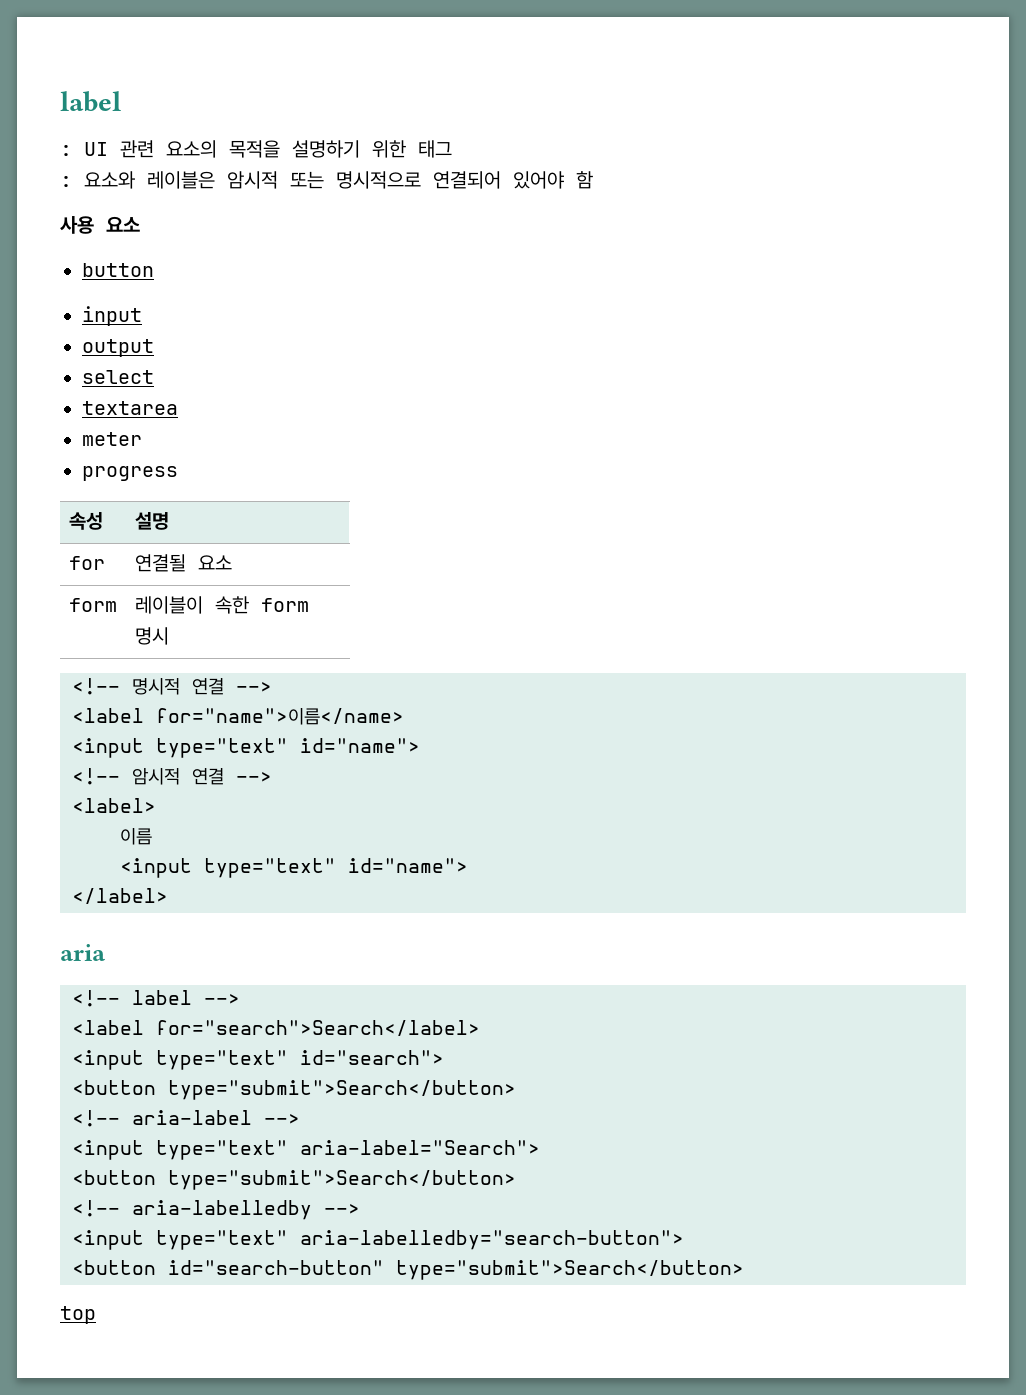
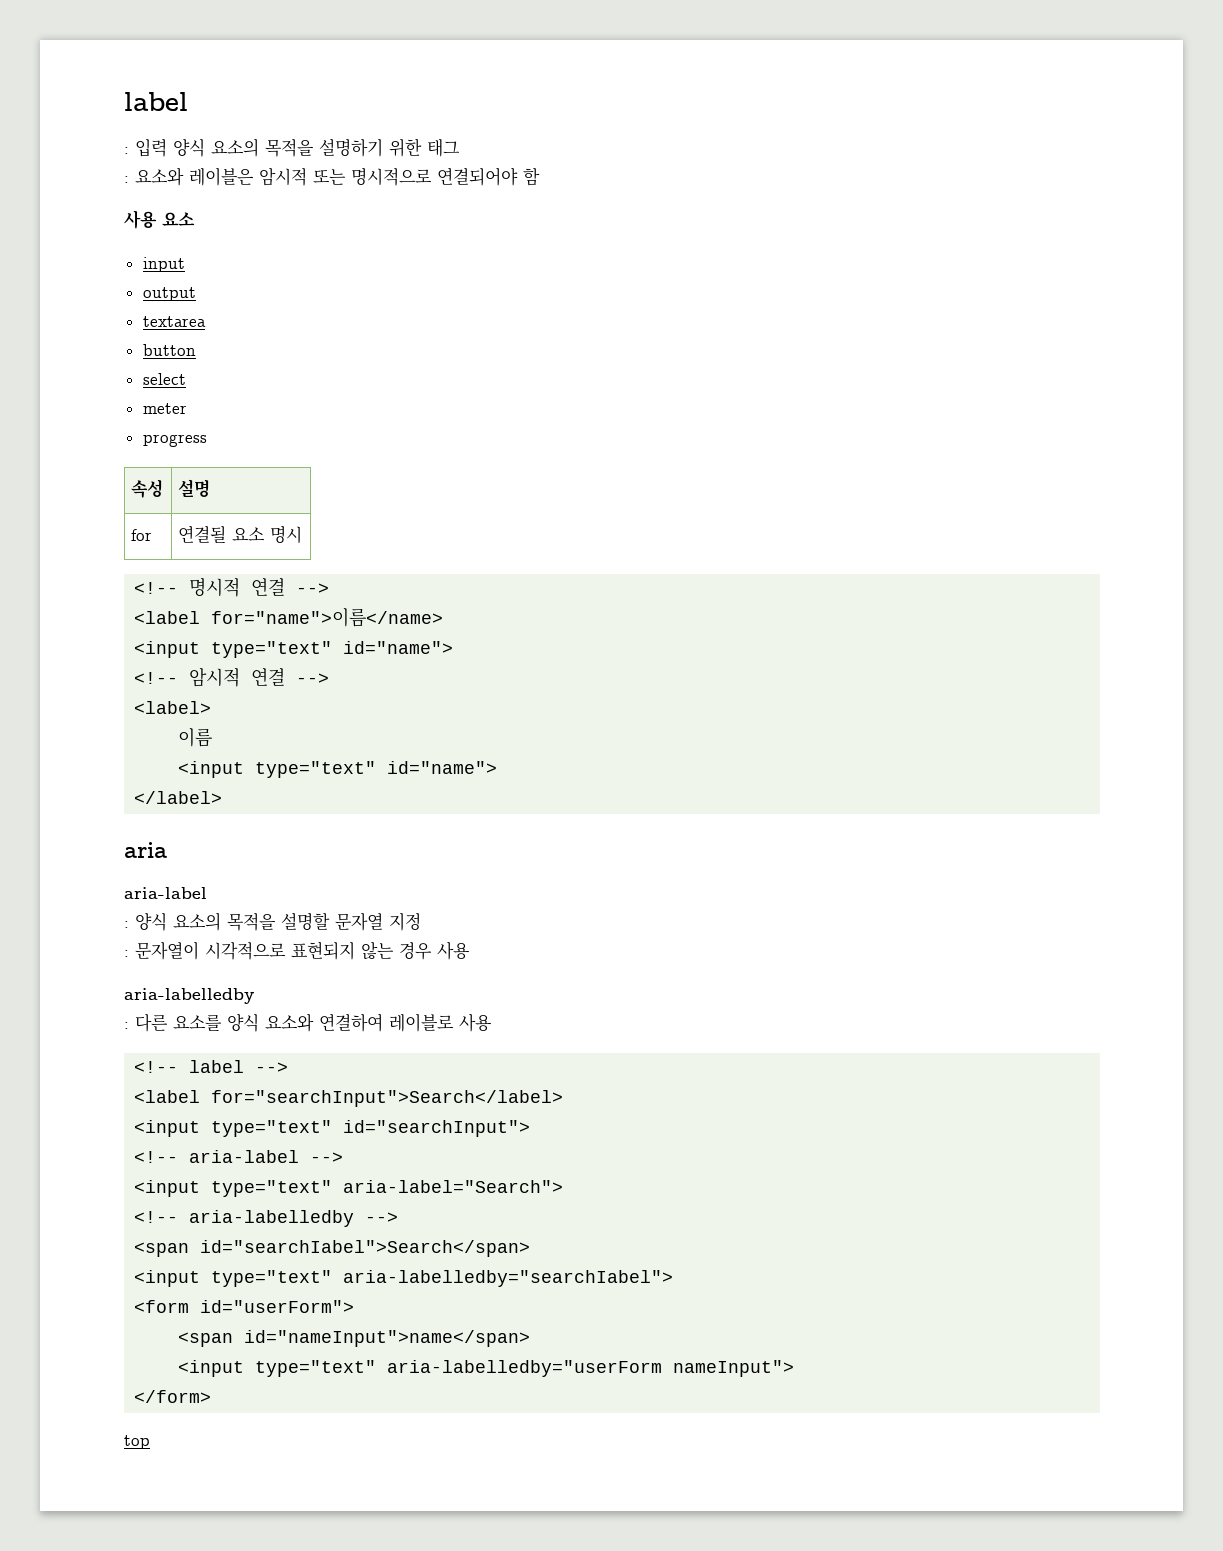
- : UI 관련 요소의 목적을 설명하기 위한 태그
+ : 입력 양식 요소의 목적을 설명하기 위한 태그
- : 요소와 레이블은 암시적 또는 명시적으로 연결되어 있어야 함
+ : 요소와 레이블은 암시적 또는 명시적으로 연결되어야 함
- button
+ textarea
+ button
- textarea
- for | 연결될 요소
- form | 레이블이 속한 form 명시
+ for | 연결될 요소 명시
  aria
+ aria-label
+ : 양식 요소의 목적을 설명할 문자열 지정
+ : 문자열이 시각적으로 표현되지 않는 경우 사용
+ aria-labelledby
+ : 다른 요소를 양식 요소와 연결하여 레이블로 사용
- <label for="search">Search</label>
- <input type="text" id="search">
- <button type="submit">Search</button>
+ <label for="searchInput">Search</label>
+ <input type="text" id="searchInput">
  <input type="text" aria-label="Search">
- <button type="submit">Search</button>
- <input type="text" aria-labelledby="search-button">
- <button id="search-button" type="submit">Search</button>
+ <span id="searchIabel">Search</span>
+ <input type="text" aria-labelledby="searchIabel">
+ <form id="userForm">
+ <span id="nameInput">name</span>
+ <input type="text" aria-labelledby="userForm nameInput">
+ </form>

